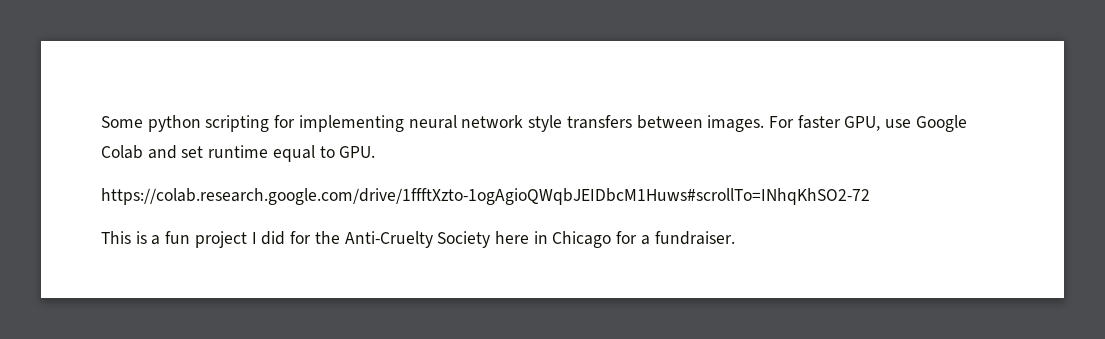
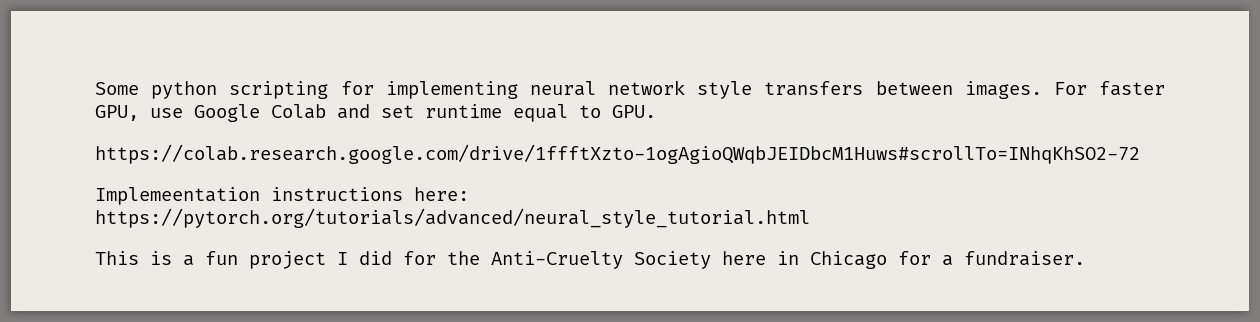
+ Implemeentation instructions here: https://pytorch.org/tutorials/advanced/neural_style_tutorial.html

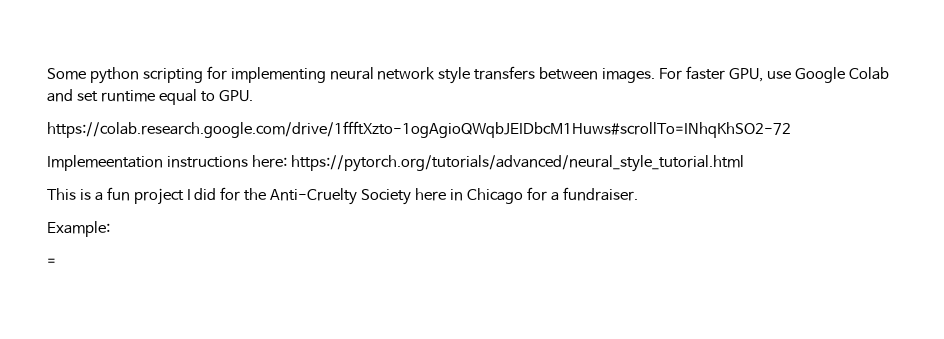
+ Example:
+ =

